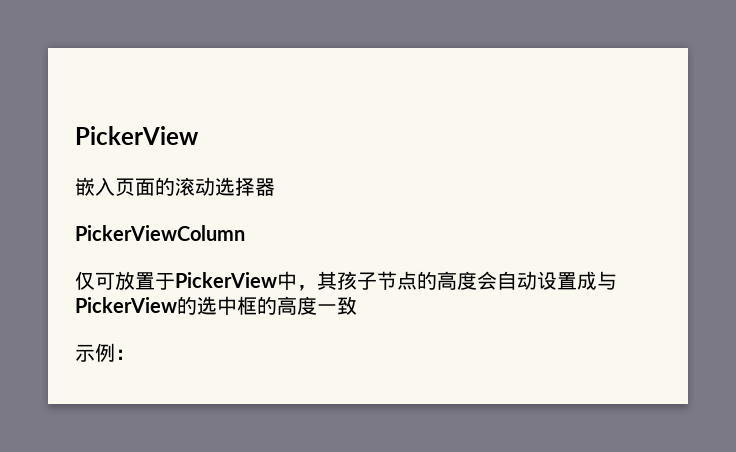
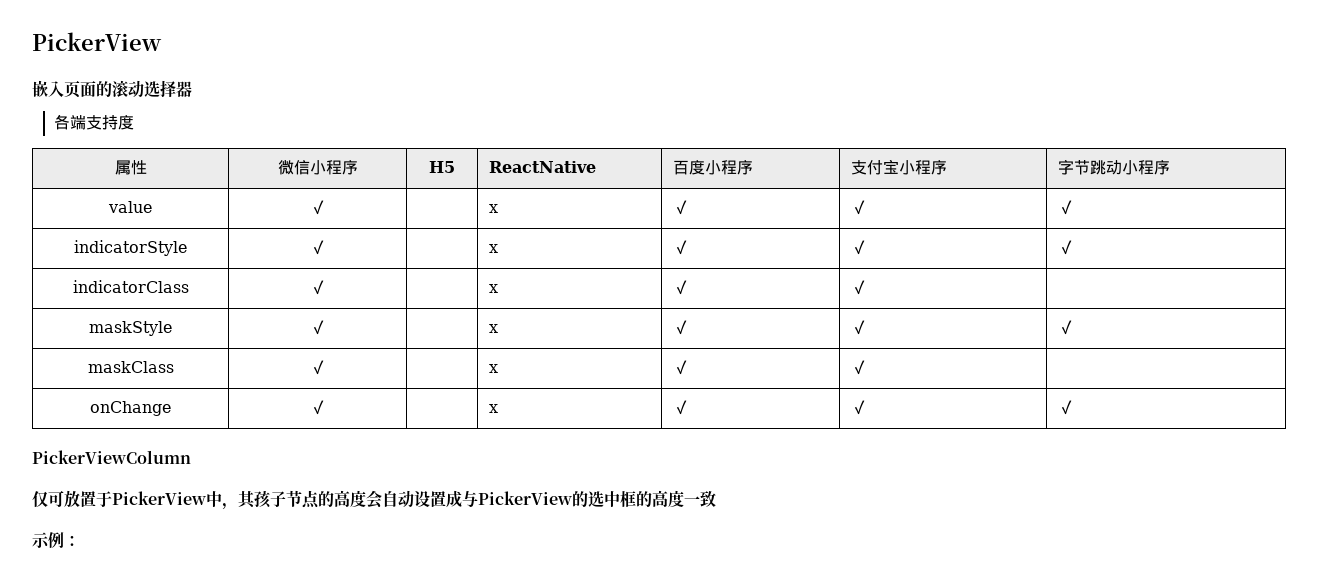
+ 各端支持度
+ 属性 | 微信小程序 | H5 | ReactNative | 百度小程序 | 支付宝小程序 | 字节跳动小程序
+ value | ✓ | | x | ✓ | ✓ | ✓
+ indicatorStyle | ✓ | | x | ✓ | ✓ | ✓
+ indicatorClass | ✓ | | x | ✓ | ✓ |
+ maskStyle | ✓ | | x | ✓ | ✓ | ✓
+ maskClass | ✓ | | x | ✓ | ✓ |
+ onChange | ✓ | | x | ✓ | ✓ | ✓

